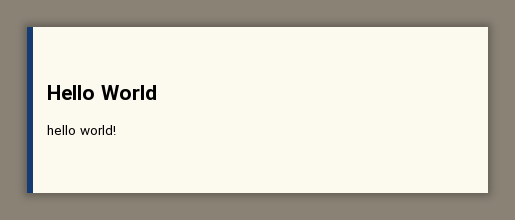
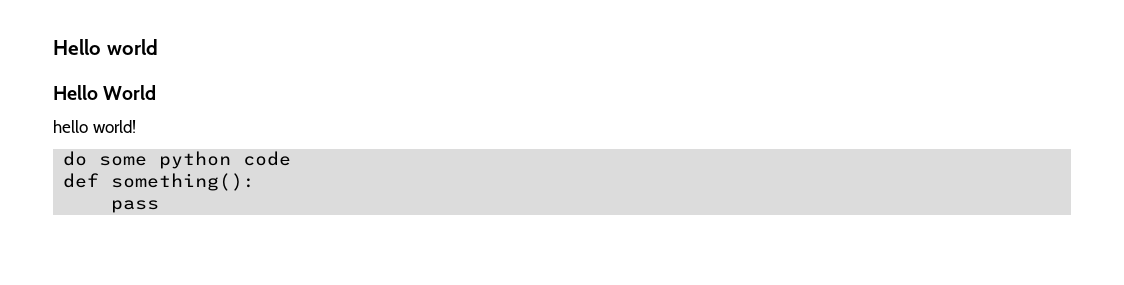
+ Hello world
+ do some python code
+ def something():
+ pass

